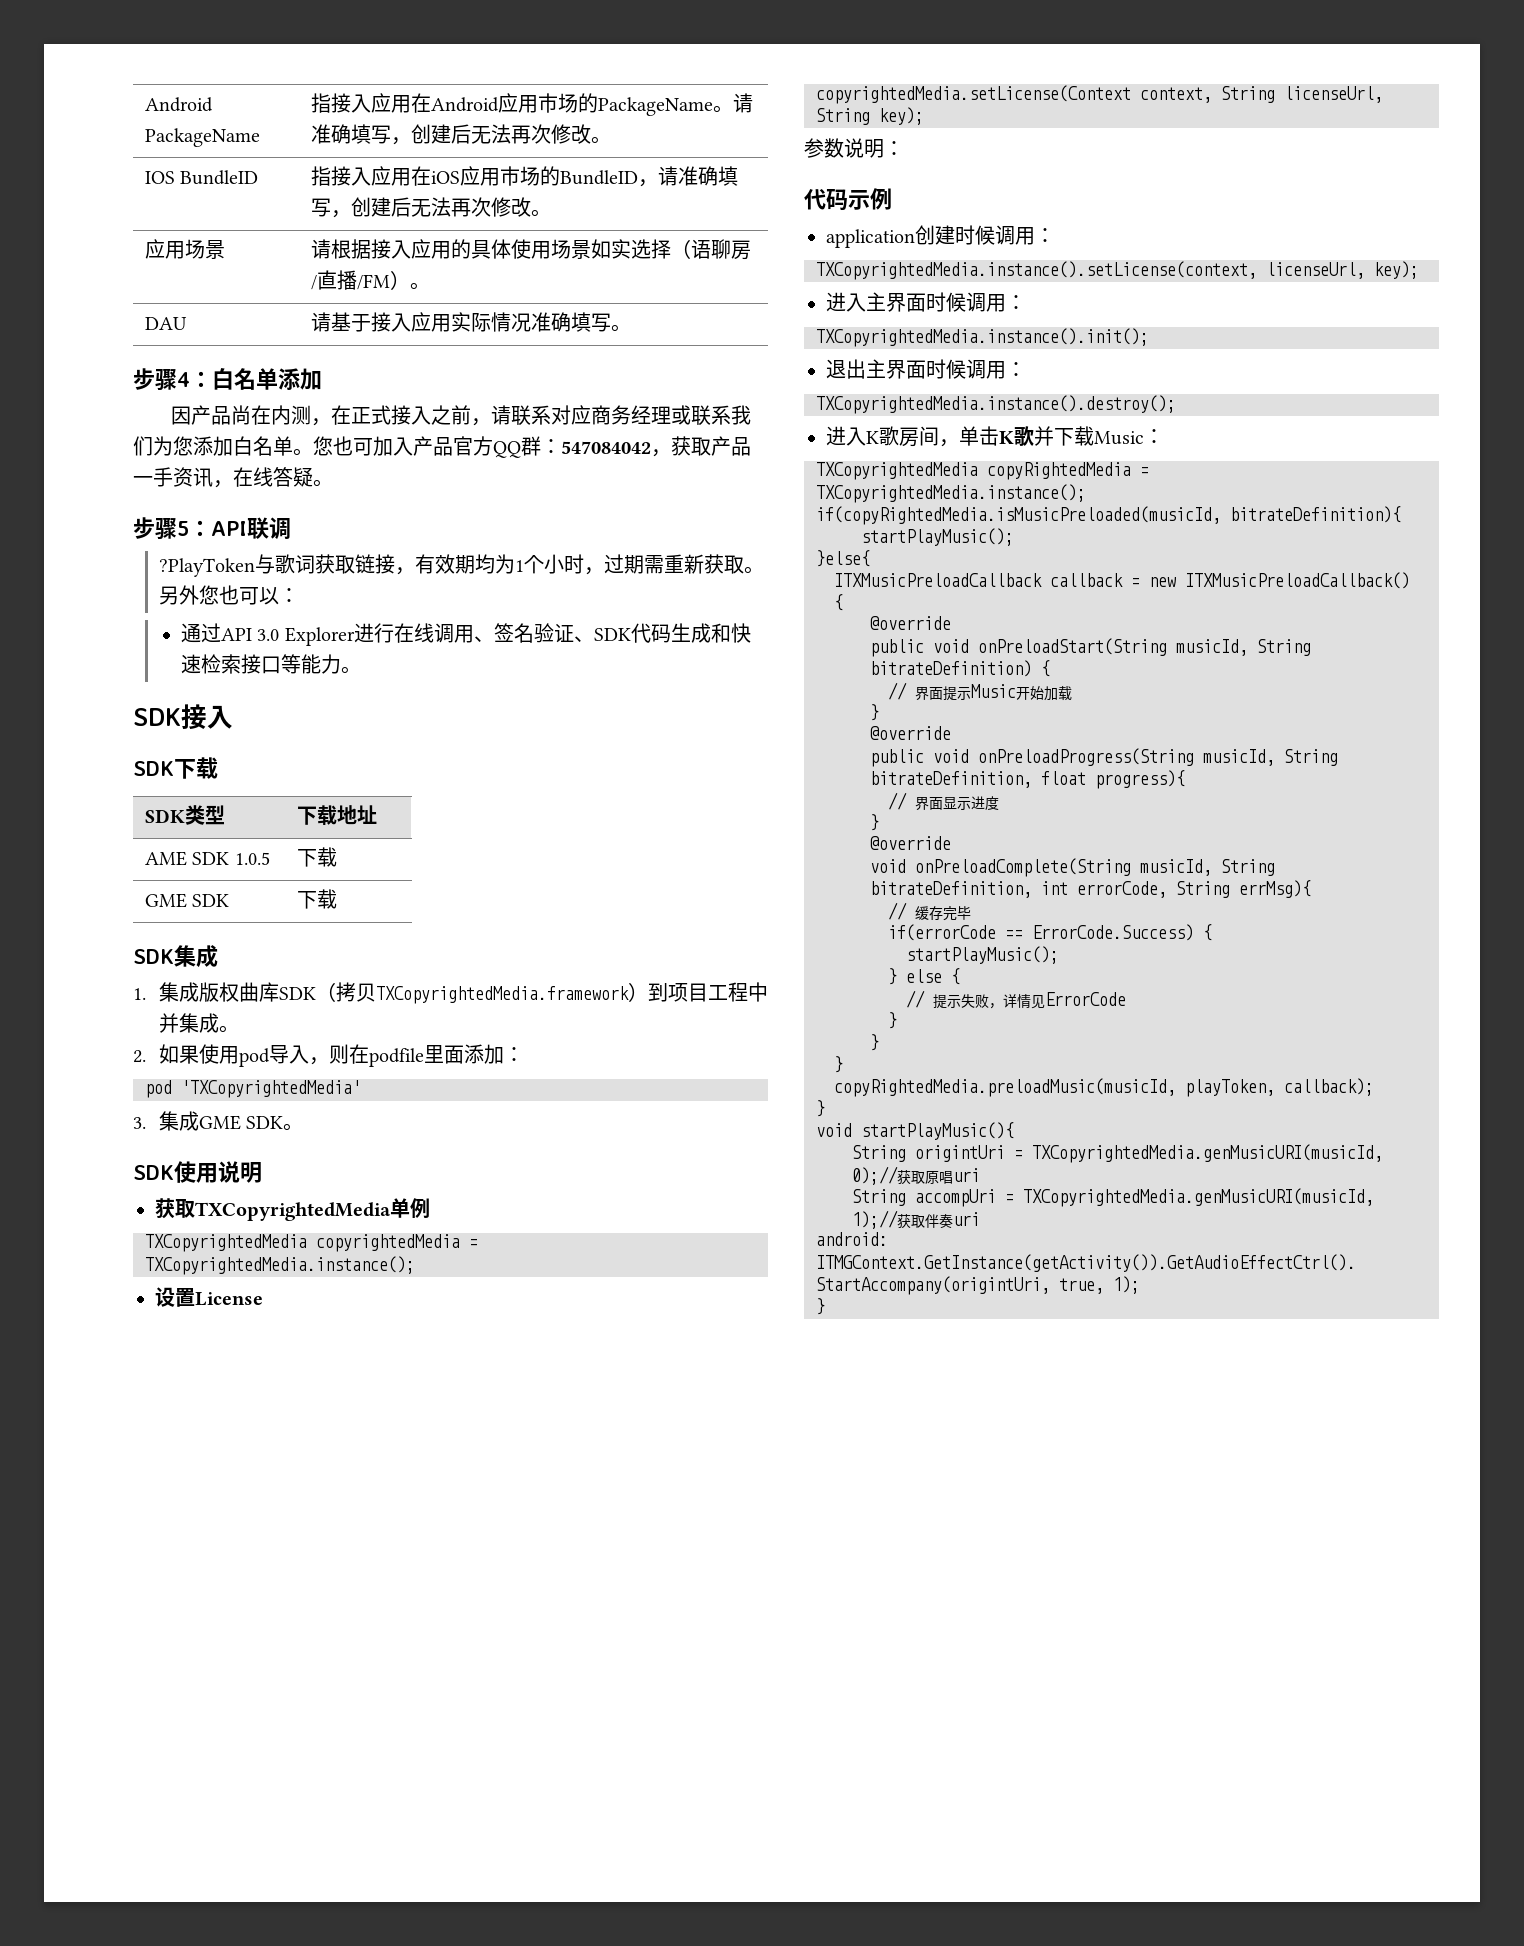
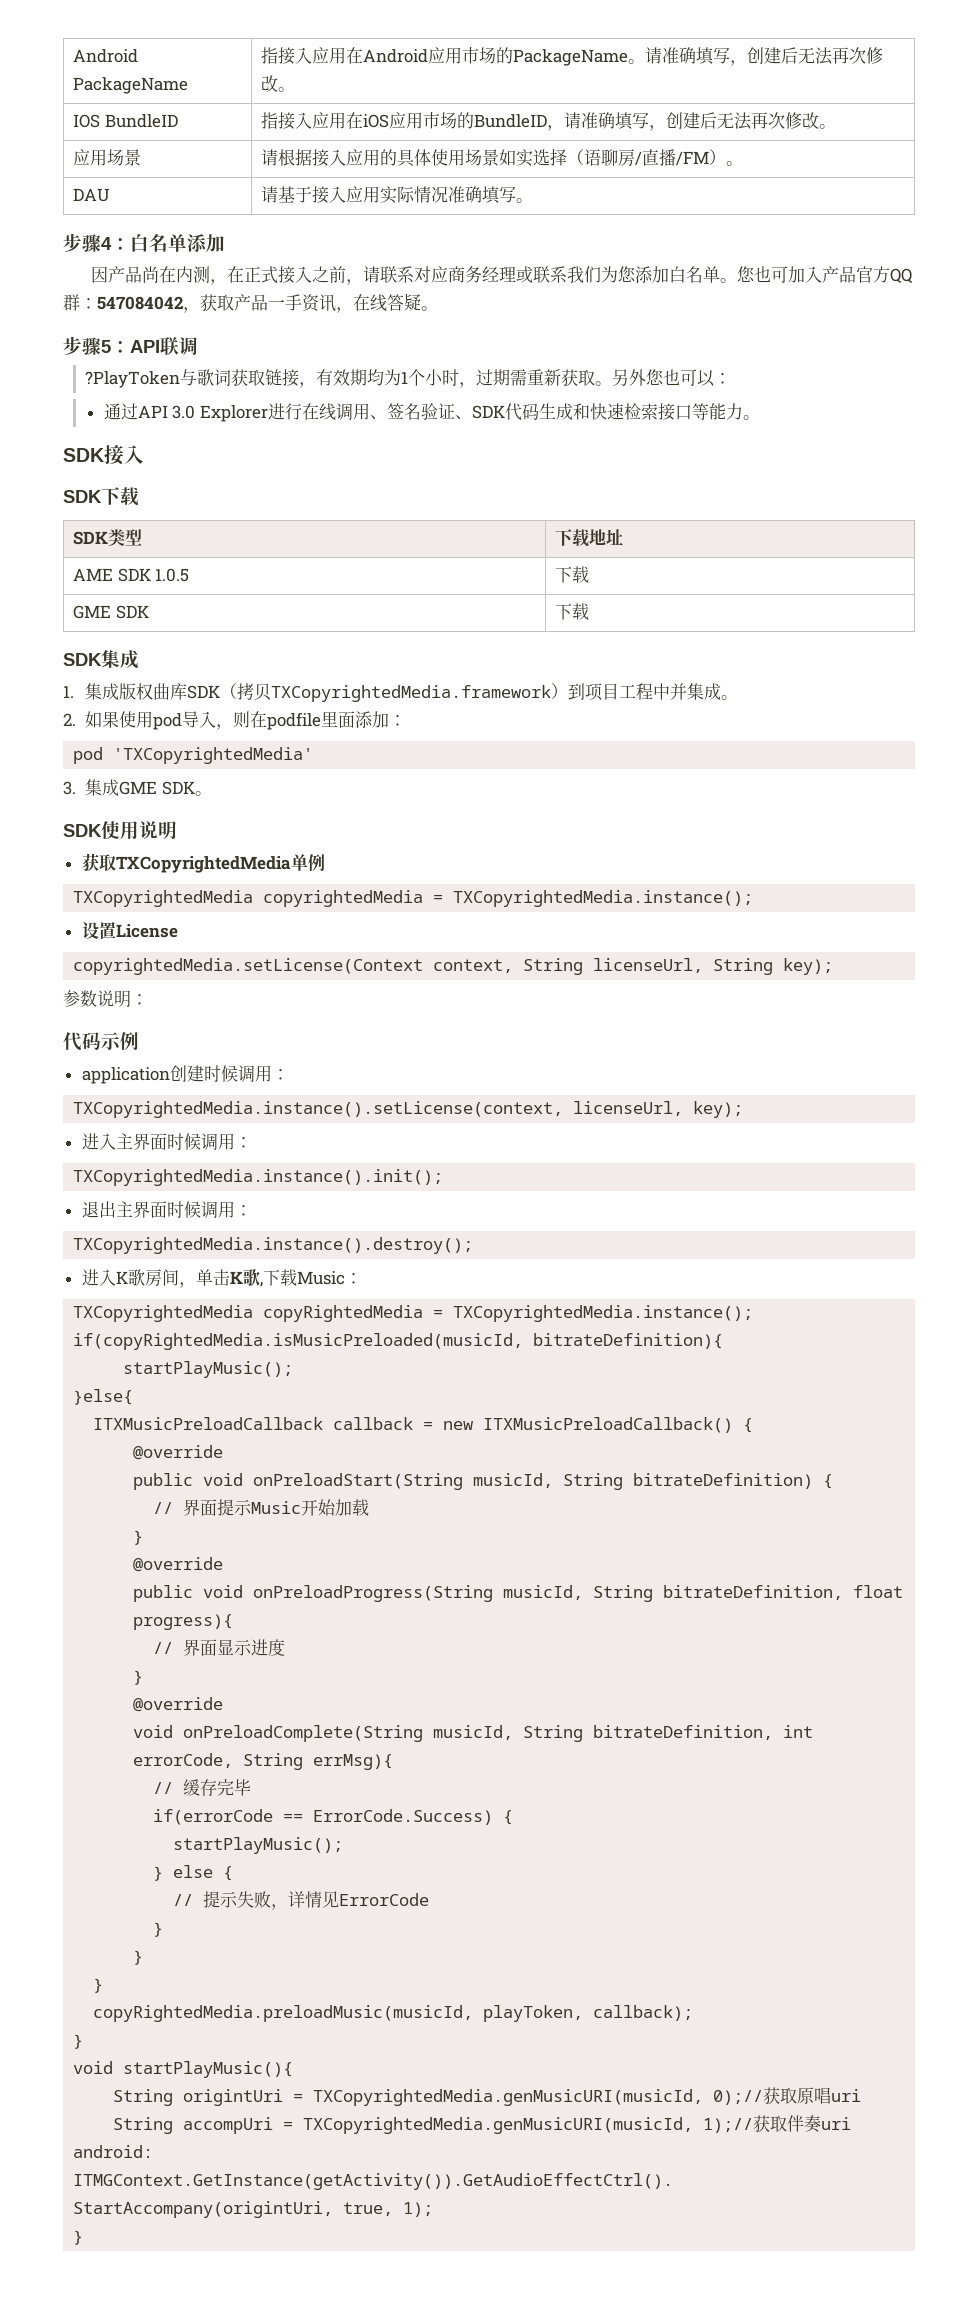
- 进入K歌房间，单击K歌并下载Music：
+ 进入K歌房间，单击K歌,下载Music：

